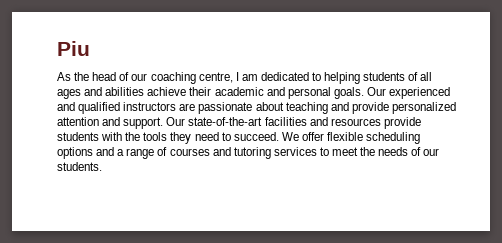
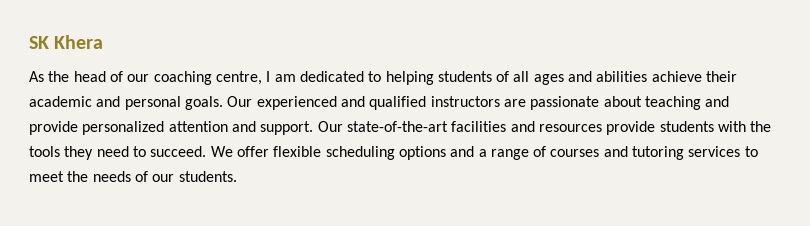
- Piu
+ SK Khera

